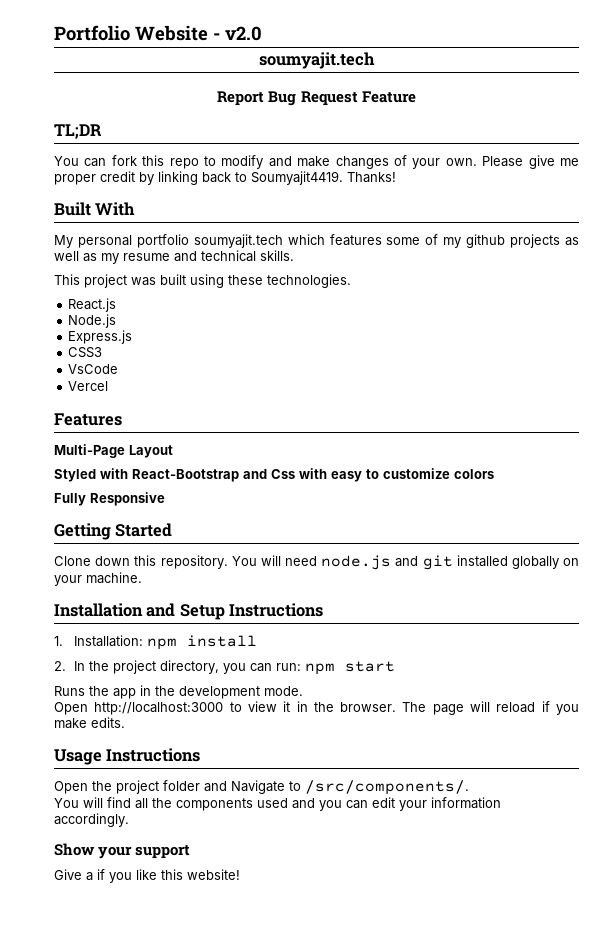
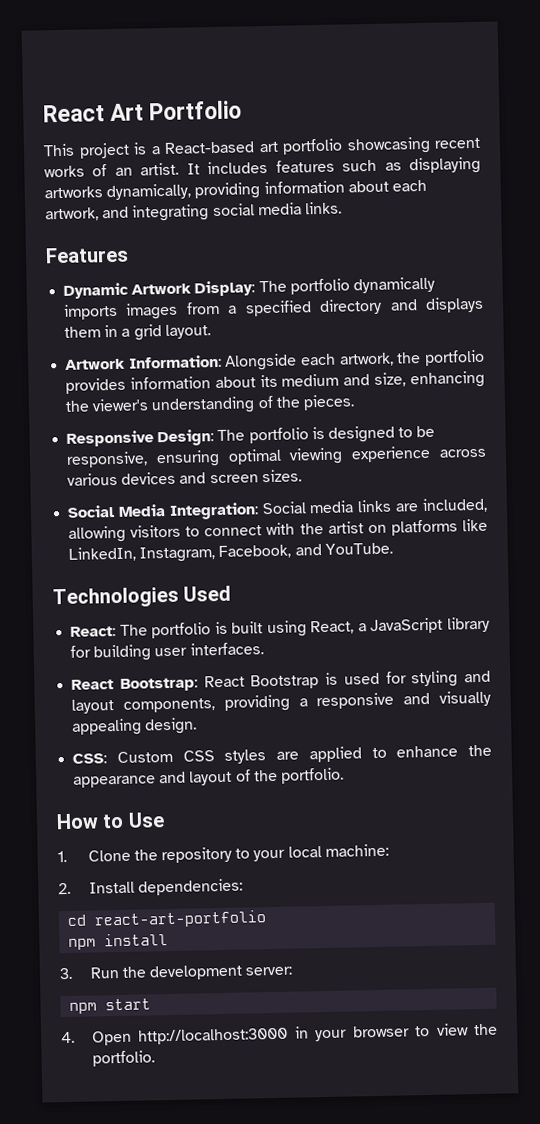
- Portfolio Website - v2.0
- soumyajit.tech
- Report Bug Request Feature
- TL;DR
- You can fork this repo to modify and make changes of your own. Please give me proper credit by linking back to Soumyajit4419. Thanks!
- Built With
- My personal portfolio soumyajit.tech which features some of my github projects as well as my resume and technical skills.
- This project was built using these technologies.
- React.js
- Node.js
- Express.js
- CSS3
- VsCode
- Vercel
+ React Art Portfolio
+ This project is a React-based art portfolio showcasing recent works of an artist. It includes features such as displaying artworks dynamically, providing information about each artwork, and integrating social media links.
  Features
- Multi-Page Layout
- Styled with React-Bootstrap and Css with easy to customize colors
- Fully Responsive
- Getting Started
- Clone down this repository. You will need node.js and git installed globally on your machine.
- Installation and Setup Instructions
- 1. Installation: npm install
- 2. In the project directory, you can run: npm start
- Runs the app in the development mode.
- Open http://localhost:3000 to view it in the browser. The page will reload if you make edits.
- Usage Instructions
- Open the project folder and Navigate to /src/components/.
- You will find all the components used and you can edit your information accordingly.
- Show your support
- Give a if you like this website!
+ Dynamic Artwork Display: The portfolio dynamically imports images from a specified directory and displays them in a grid layout.
+ Artwork Information: Alongside each artwork, the portfolio provides information about its medium and size, enhancing the viewer's understanding of the pieces.
+ Responsive Design: The portfolio is designed to be responsive, ensuring optimal viewing experience across various devices and screen sizes.
+ Social Media Integration: Social media links are included, allowing visitors to connect with the artist on platforms like LinkedIn, Instagram, Facebook, and YouTube.
+ Technologies Used
+ React: The portfolio is built using React, a JavaScript library for building user interfaces.
+ React Bootstrap: React Bootstrap is used for styling and layout components, providing a responsive and visually appealing design.
+ CSS: Custom CSS styles are applied to enhance the appearance and layout of the portfolio.
+ How to Use
+ 1. Clone the repository to your local machine:
+ 2. Install dependencies:
+ cd react-art-portfolio
+ npm install
+ 3. Run the development server:
+ npm start
+ 4. Open http://localhost:3000 in your browser to view the portfolio.

